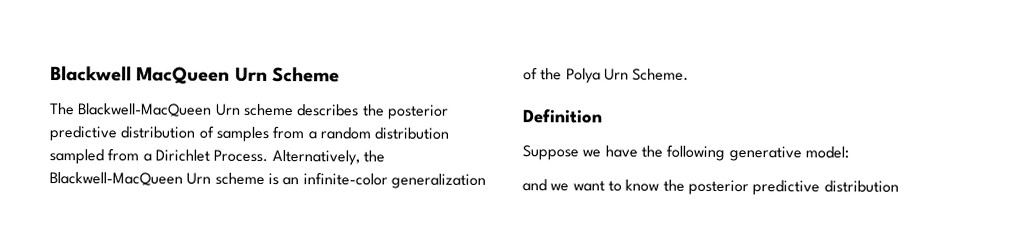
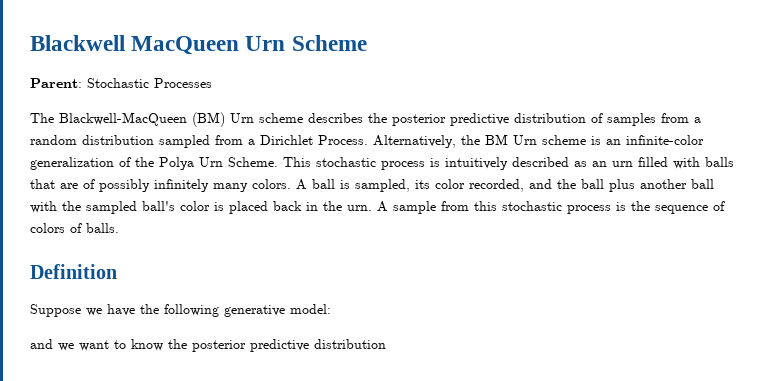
+ Parent: Stochastic Processes
- The Blackwell-MacQueen Urn scheme describes the posterior predictive distribution of samples from a random distribution sampled from a Dirichlet Process.
+ The Blackwell-MacQueen (BM) Urn scheme describes the posterior predictive distribution of samples from a random distribution sampled from a Dirichlet Process.
- Alternatively, the Blackwell-MacQueen Urn scheme is an infinite-color generalization of the Polya Urn Scheme.
+ Alternatively, the BM Urn scheme is an infinite-color generalization of the Polya Urn Scheme. This stochastic process is intuitively described as an urn filled with balls that are of possibly infinitely many colors. A ball is sampled, its color recorded, and the ball plus another ball with the sampled ball's color is placed back in the urn. A sample from this stochastic process is the sequence of colors of balls.

